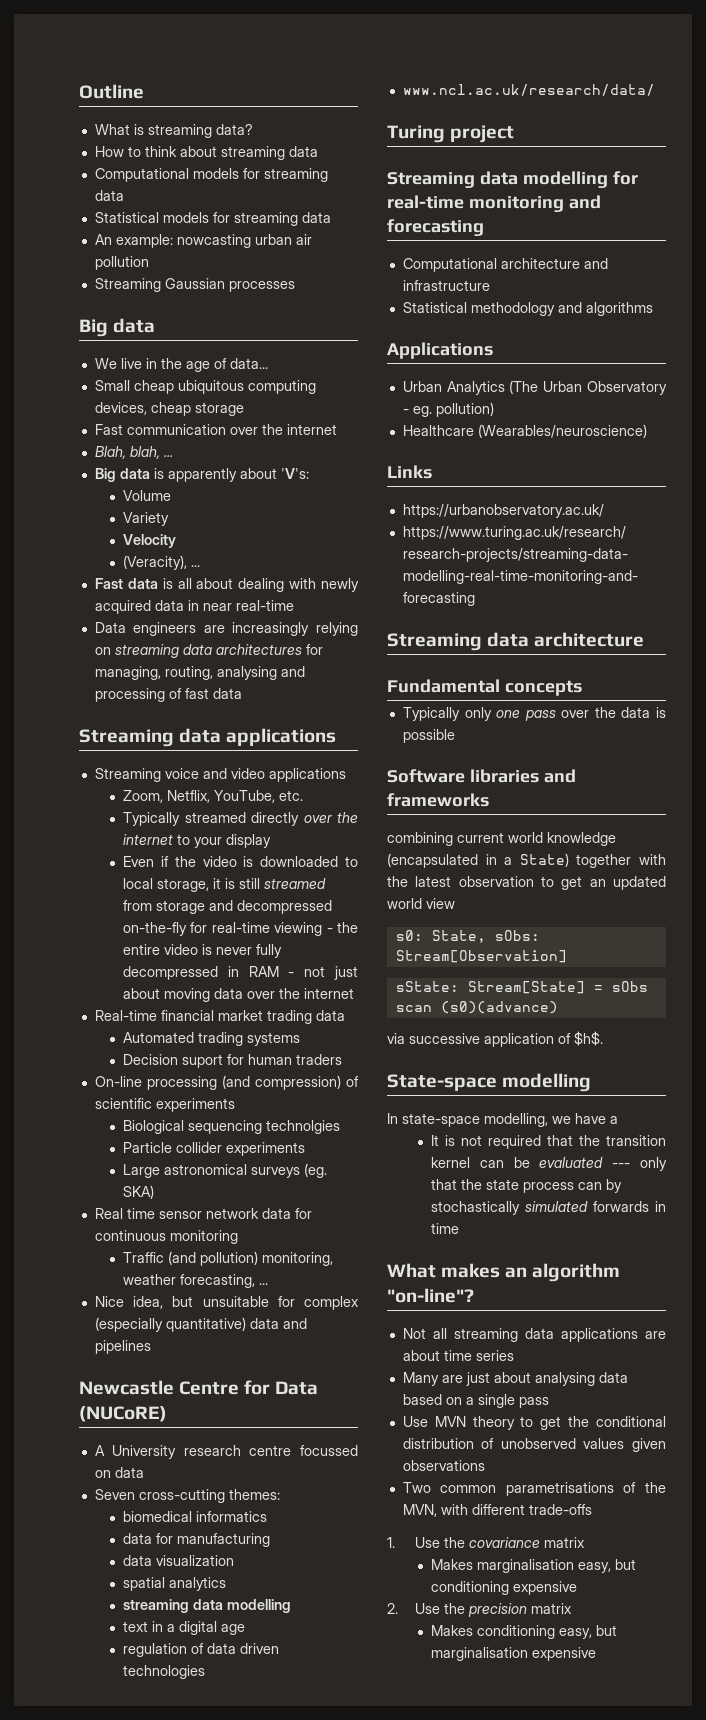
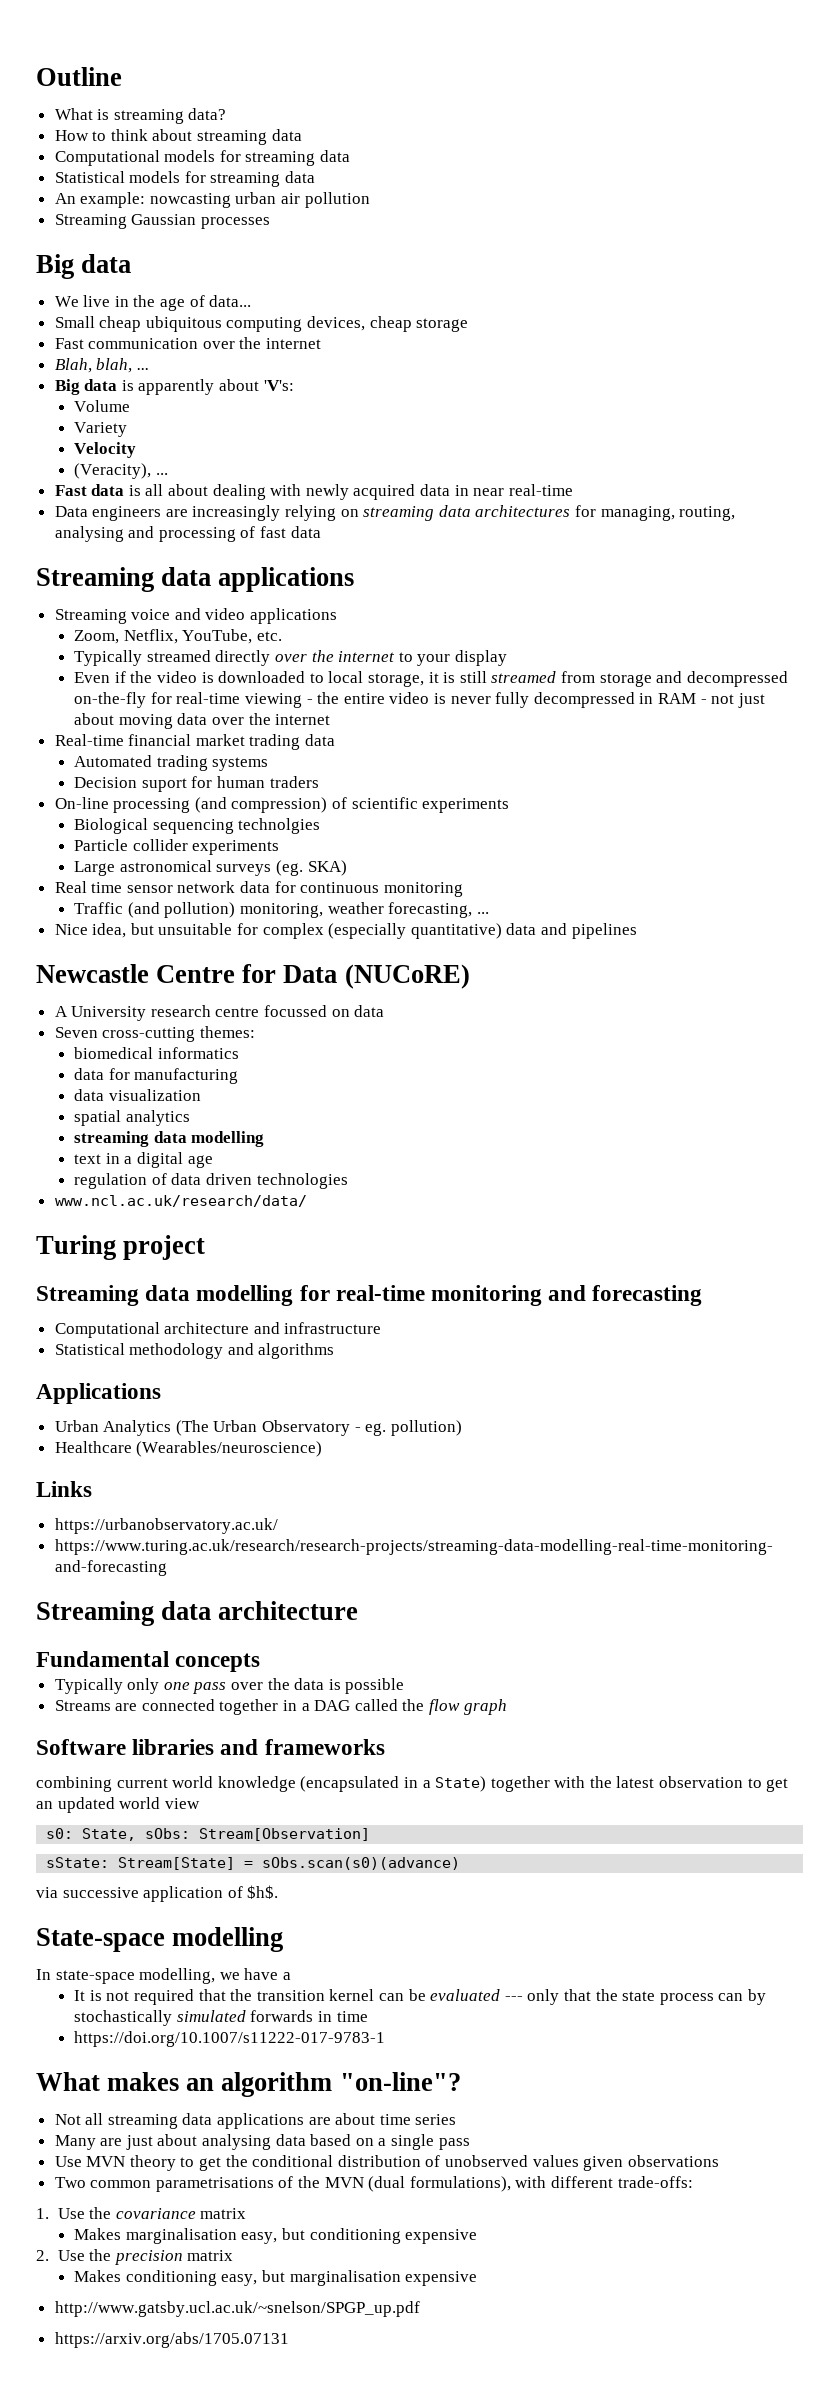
+ Streams are connected together in a DAG called the flow graph
- sState: Stream[State] = sObs scan (s0)(advance)
+ sState: Stream[State] = sObs.scan(s0)(advance)
+ https://doi.org/10.1007/s11222-017-9783-1
- Two common parametrisations of the MVN, with different trade-offs
+ Two common parametrisations of the MVN (dual formulations), with different trade-offs:
+ http://www.gatsby.ucl.ac.uk/~snelson/SPGP_up.pdf
+ https://arxiv.org/abs/1705.07131

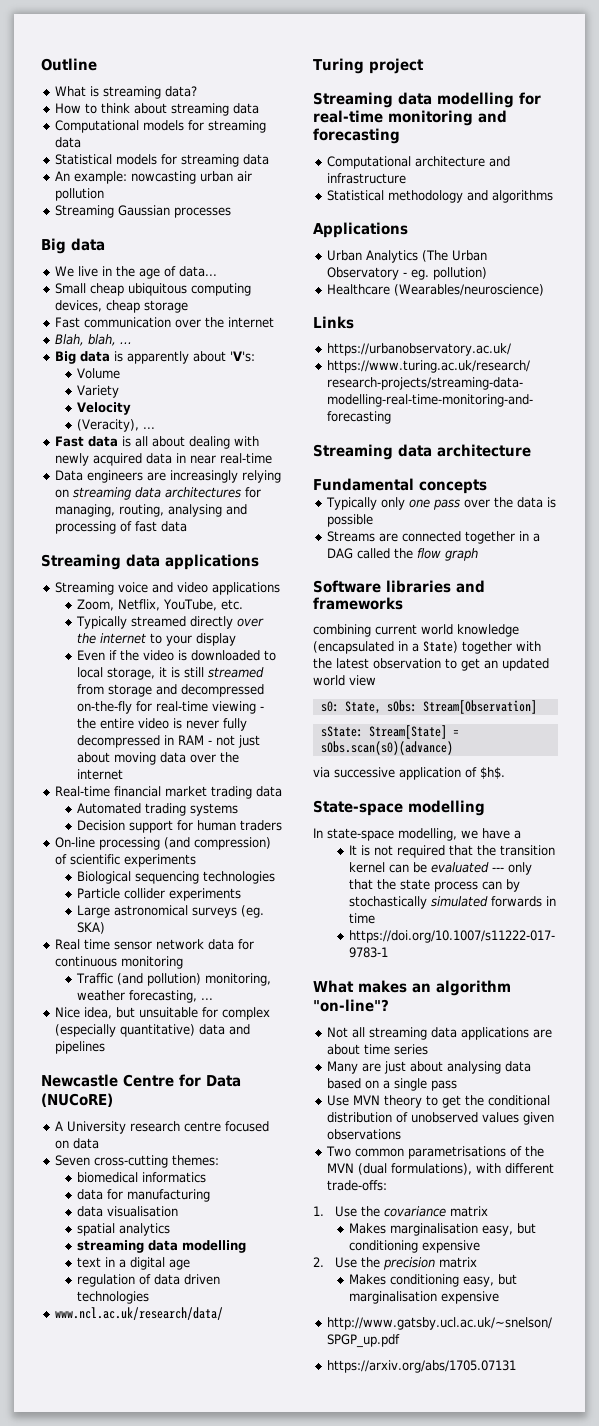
- Decision suport for human traders
+ Decision support for human traders
- Biological sequencing technolgies
+ Biological sequencing technologies
- A University research centre focussed on data
+ A University research centre focused on data
- data visualization
+ data visualisation

